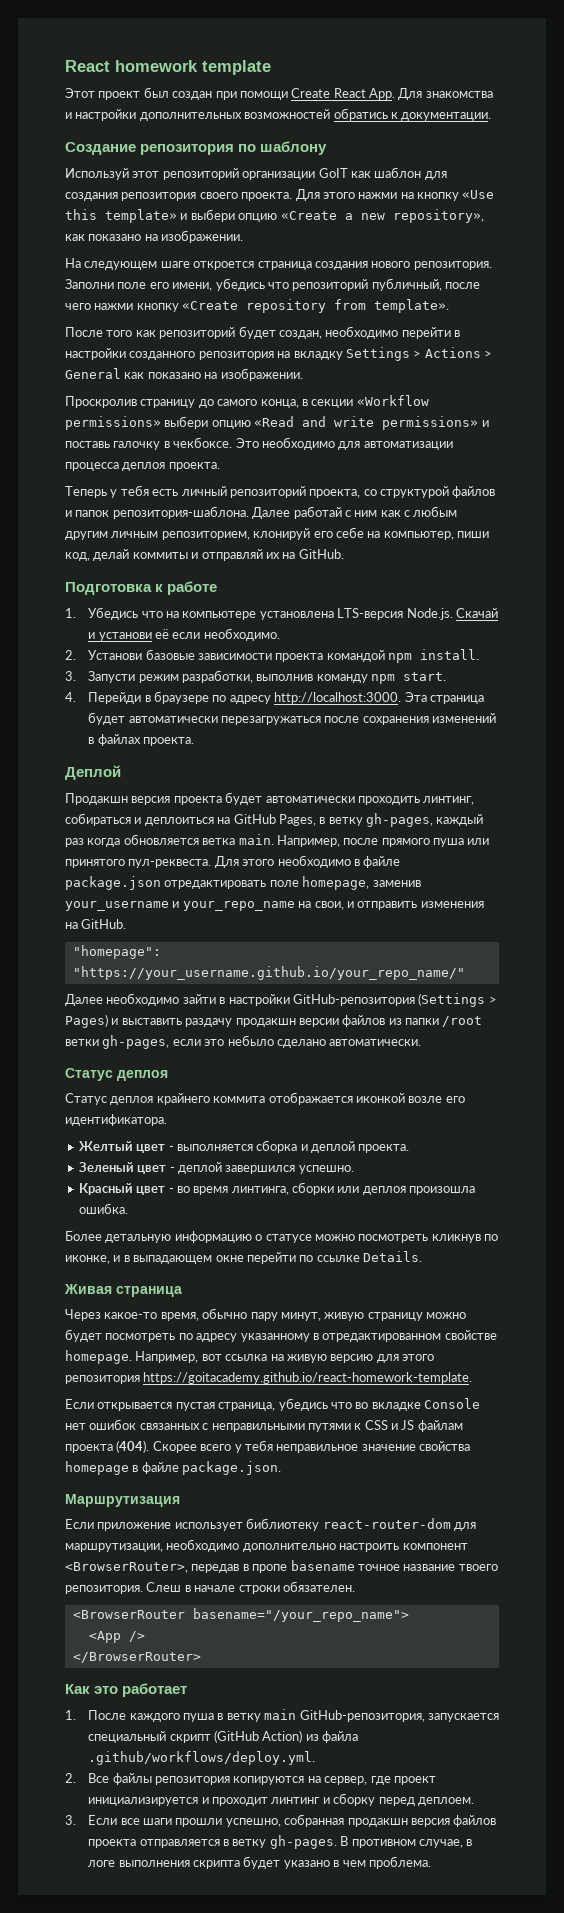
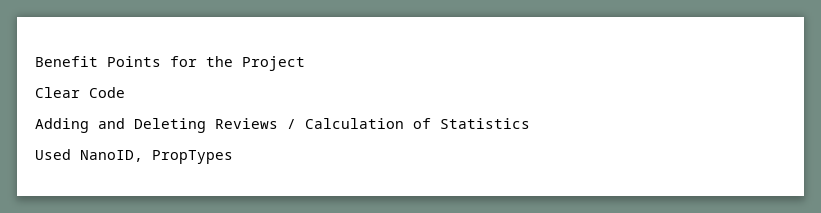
- React homework template
- Этот проект был создан при помощи Create React App. Для знакомства и настройки дополнительных возможностей обратись к документации.
- Создание репозитория по шаблону
- Используй этот репозиторий организации GoIT как шаблон для создания репозитория своего проекта. Для этого нажми на кнопку «Use this template» и выбери опцию «Create a new repository», как показано на изображении.
- На следующем шаге откроется страница создания нового репозитория. Заполни поле его имени, убедись что репозиторий публичный, после чего нажми кнопку «Create repository from template».
- После того как репозиторий будет создан, необходимо перейти в настройки созданного репозитория на вкладку Settings > Actions > General как показано на изображении.
- Проскролив страницу до самого конца, в секции «Workflow permissions» выбери опцию «Read and write permissions» и поставь галочку в чекбоксе. Это необходимо для автоматизации процесса деплоя проекта.
- Теперь у тебя есть личный репозиторий проекта, со структурой файлов и папок репозитория-шаблона. Далее работай с ним как с любым другим личным репозиторием, клонируй его себе на компьютер, пиши код, делай коммиты и отправляй их на GitHub.
- Подготовка к работе
- 1. Убедись что на компьютере установлена LTS-версия Node.js. Скачай и установи её если необходимо.
- 2. Установи базовые зависимости проекта командой npm install.
- 3. Запусти режим разработки, выполнив команду npm start.
- 4. Перейди в браузере по адресу http://localhost:3000. Эта страница будет автоматически перезагружаться после сохранения изменений в файлах проекта.
- Деплой
- Продакшн версия проекта будет автоматически проходить линтинг, собираться и деплоиться на GitHub Pages, в ветку gh-pages, каждый раз когда обновляется ветка main. Например, после прямого пуша или принятого пул-реквеста. Для этого необходимо в файле package.json отредактировать поле homepage, заменив your_username и your_repo_name на свои, и отправить изменения на GitHub.
- "homepage": "https://your_username.github.io/your_repo_name/"
- Далее необходимо зайти в настройки GitHub-репозитория (Settings > Pages) и выставить раздачу продакшн версии файлов из папки /root ветки gh-pages, если это небыло сделано автоматически.
- Статус деплоя
- Статус деплоя крайнего коммита отображается иконкой возле его идентификатора.
- Желтый цвет - выполняется сборка и деплой проекта.
- Зеленый цвет - деплой завершился успешно.
- Красный цвет - во время линтинга, сборки или деплоя произошла ошибка.
- Более детальную информацию о статусе можно посмотреть кликнув по иконке, и в выпадающем окне перейти по ссылке Details.
- Живая страница
- Через какое-то время, обычно пару минут, живую страницу можно будет посмотреть по адресу указанному в отредактированном свойстве homepage. Например, вот ссылка на живую версию для этого репозитория https://goitacademy.github.io/react-homework-template.
- Если открывается пустая страница, убедись что во вкладке Console нет ошибок связанных с неправильными путями к CSS и JS файлам проекта (404). Скорее всего у тебя неправильное значение свойства homepage в файле package.json.
- Маршрутизация
- Если приложение использует библиотеку react-router-dom для маршрутизации, необходимо дополнительно настроить компонент <BrowserRouter>, передав в пропе basename точное название твоего репозитория. Слеш в начале строки обязателен.
- <BrowserRouter basename="/your_repo_name">
- <App />
- </BrowserRouter>
- Как это работает
- 1. После каждого пуша в ветку main GitHub-репозитория, запускается специальный скрипт (GitHub Action) из файла .github/workflows/deploy.yml.
- 2. Все файлы репозитория копируются на сервер, где проект инициализируется и проходит линтинг и сборку перед деплоем.
- 3. Если все шаги прошли успешно, собранная продакшн версия файлов проекта отправляется в ветку gh-pages. В противном случае, в логе выполнения скрипта будет указано в чем проблема.
+ Benefit Points for the Project
+ Clear Code
+ Adding and Deleting Reviews / Calculation of Statistics
+ Used NanoID, PropTypes

